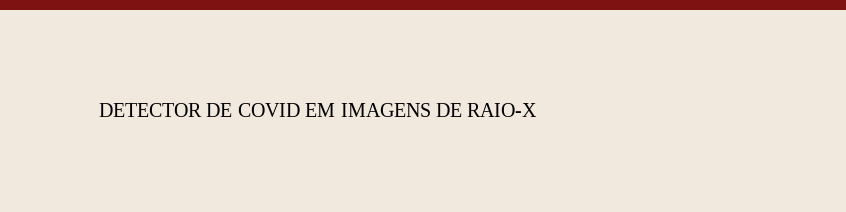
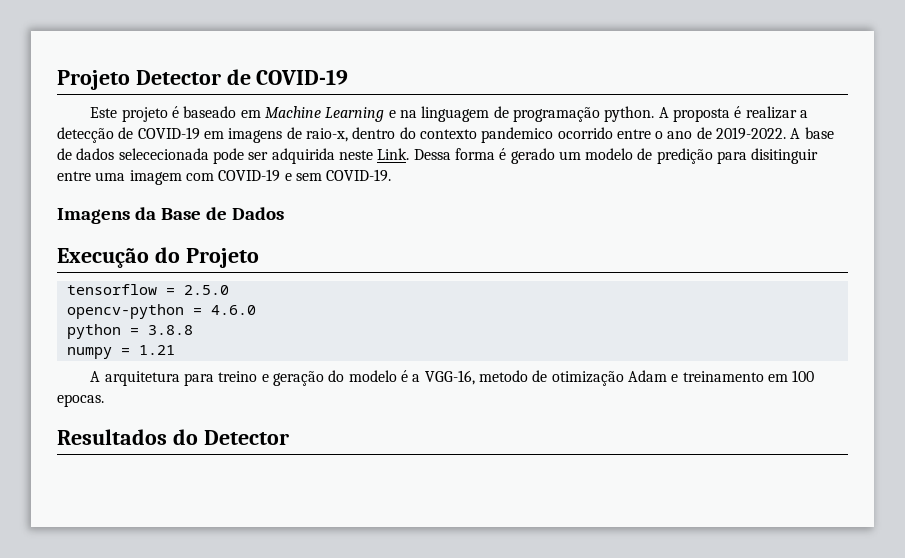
- DETECTOR DE COVID EM IMAGENS DE RAIO-X
+ Projeto Detector de COVID-19
+ Este projeto é baseado em Machine Learning e na linguagem de programação python. A proposta é realizar a detecção de COVID-19 em imagens de raio-x, dentro do contexto pandemico ocorrido entre o ano de 2019-2022. A base de dados selececionada pode ser adquirida neste Link. Dessa forma é gerado um modelo de predição para disitinguir entre uma imagem com COVID-19 e sem COVID-19.
+ Imagens da Base de Dados
+ Execução do Projeto
+ tensorflow = 2.5.0
+ opencv-python = 4.6.0
+ python = 3.8.8
+ numpy = 1.21
+ A arquitetura para treino e geração do modelo é a VGG-16, metodo de otimização Adam e treinamento em 100 epocas.
+ Resultados do Detector

